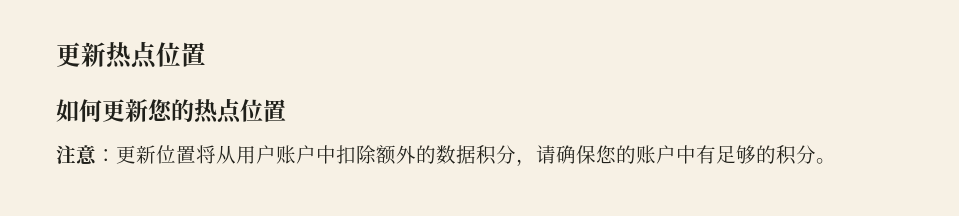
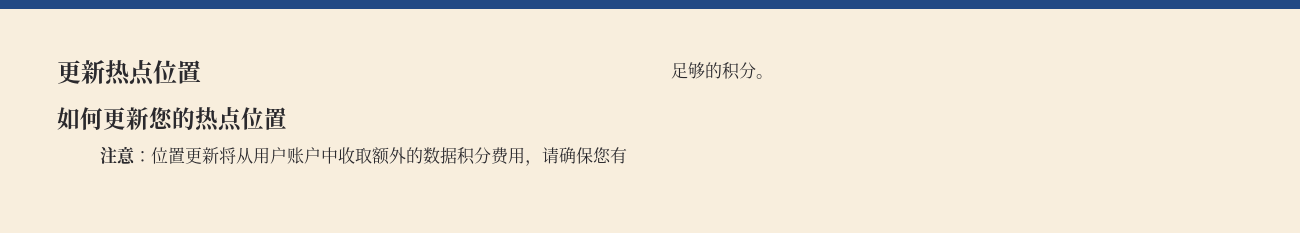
- 注意：更新位置将从用户账户中扣除额外的数据积分，请确保您的账户中有足够的积分。
+ 注意：位置更新将从用户账户中收取额外的数据积分费用，请确保您有足够的积分。

